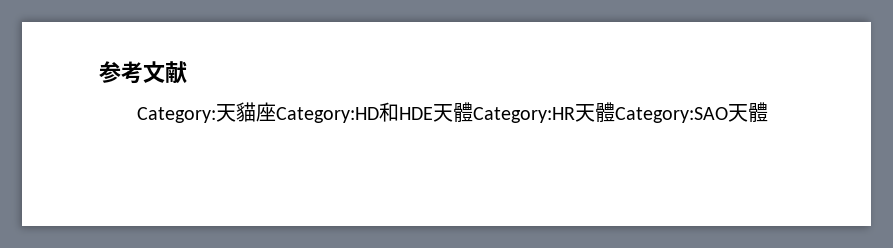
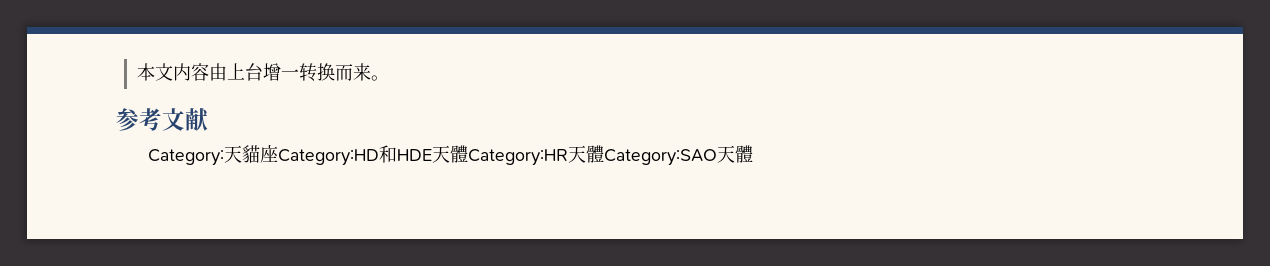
+ 本文内容由上台增一转换而来。

